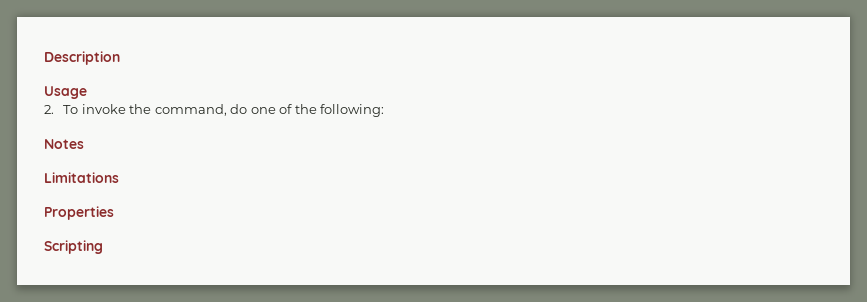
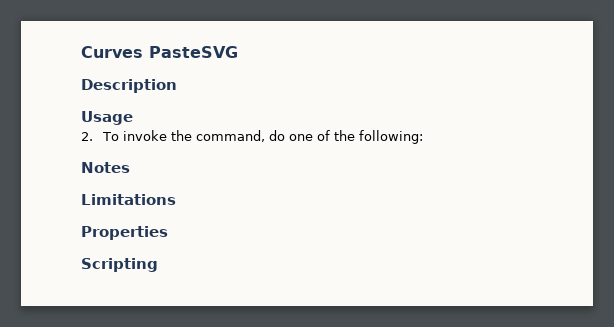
+ Curves PasteSVG

